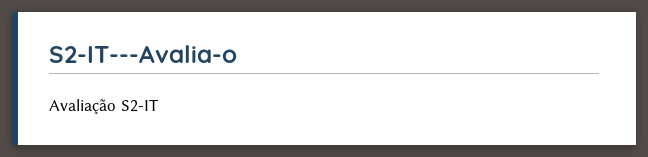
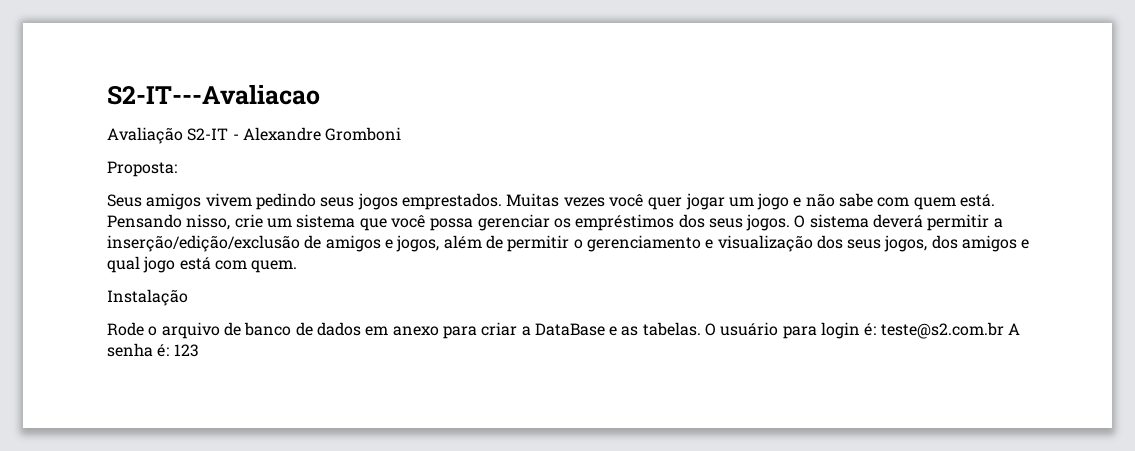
- S2-IT---Avalia-o
+ S2-IT---Avaliacao
- Avaliação S2-IT
+ Avaliação S2-IT - Alexandre Gromboni
+ Proposta:
+ Seus amigos vivem pedindo seus jogos emprestados. Muitas vezes você quer jogar um jogo e não sabe com quem está. Pensando nisso, crie um sistema que você possa gerenciar os empréstimos dos seus jogos. O sistema deverá permitir a inserção/edição/exclusão de amigos e jogos, além de permitir o gerenciamento e visualização dos seus jogos, dos amigos e qual jogo está com quem.
+ Instalação
+ Rode o arquivo de banco de dados em anexo para criar a DataBase e as tabelas. O usuário para login é: teste@s2.com.br A senha é: 123

